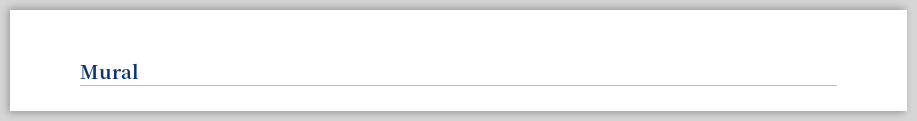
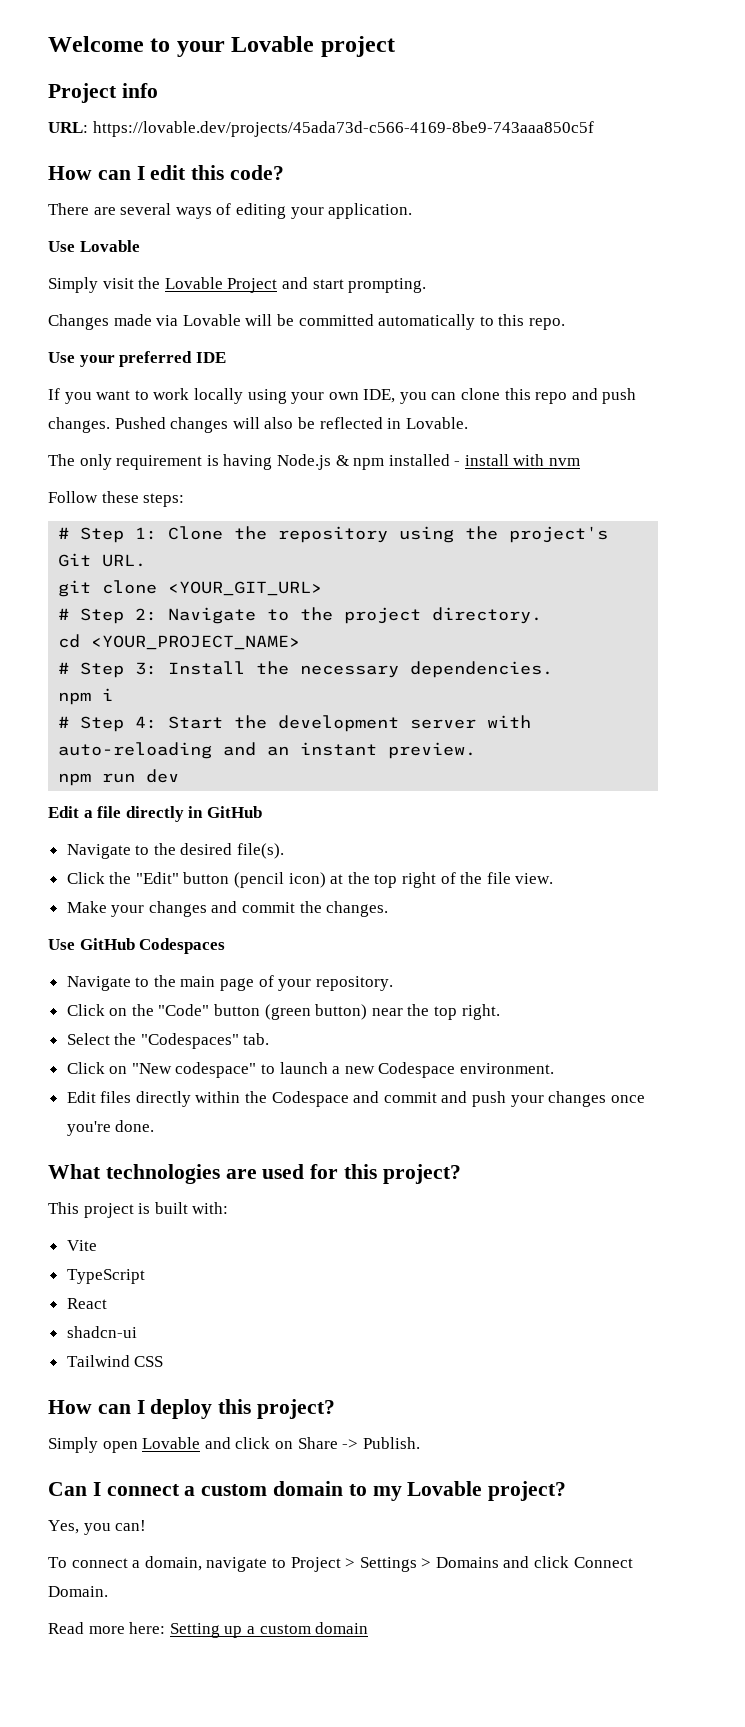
- Mural
+ Welcome to your Lovable project
+ Project info
+ URL: https://lovable.dev/projects/45ada73d-c566-4169-8be9-743aaa850c5f
+ How can I edit this code?
+ There are several ways of editing your application.
+ Use Lovable
+ Simply visit the Lovable Project and start prompting.
+ Changes made via Lovable will be committed automatically to this repo.
+ Use your preferred IDE
+ If you want to work locally using your own IDE, you can clone this repo and push changes. Pushed changes will also be reflected in Lovable.
+ The only requirement is having Node.js & npm installed - install with nvm
+ Follow these steps:
+ # Step 1: Clone the repository using the project's Git URL.
+ git clone <YOUR_GIT_URL>
+ # Step 2: Navigate to the project directory.
+ cd <YOUR_PROJECT_NAME>
+ # Step 3: Install the necessary dependencies.
+ npm i
+ # Step 4: Start the development server with auto-reloading and an instant preview.
+ npm run dev
+ Edit a file directly in GitHub
+ Navigate to the desired file(s).
+ Click the "Edit" button (pencil icon) at the top right of the file view.
+ Make your changes and commit the changes.
+ Use GitHub Codespaces
+ Navigate to the main page of your repository.
+ Click on the "Code" button (green button) near the top right.
+ Select the "Codespaces" tab.
+ Click on "New codespace" to launch a new Codespace environment.
+ Edit files directly within the Codespace and commit and push your changes once you're done.
+ What technologies are used for this project?
+ This project is built with:
+ Vite
+ TypeScript
+ React
+ shadcn-ui
+ Tailwind CSS
+ How can I deploy this project?
+ Simply open Lovable and click on Share -> Publish.
+ Can I connect a custom domain to my Lovable project?
+ Yes, you can!
+ To connect a domain, navigate to Project > Settings > Domains and click Connect Domain.
+ Read more here: Setting up a custom domain

